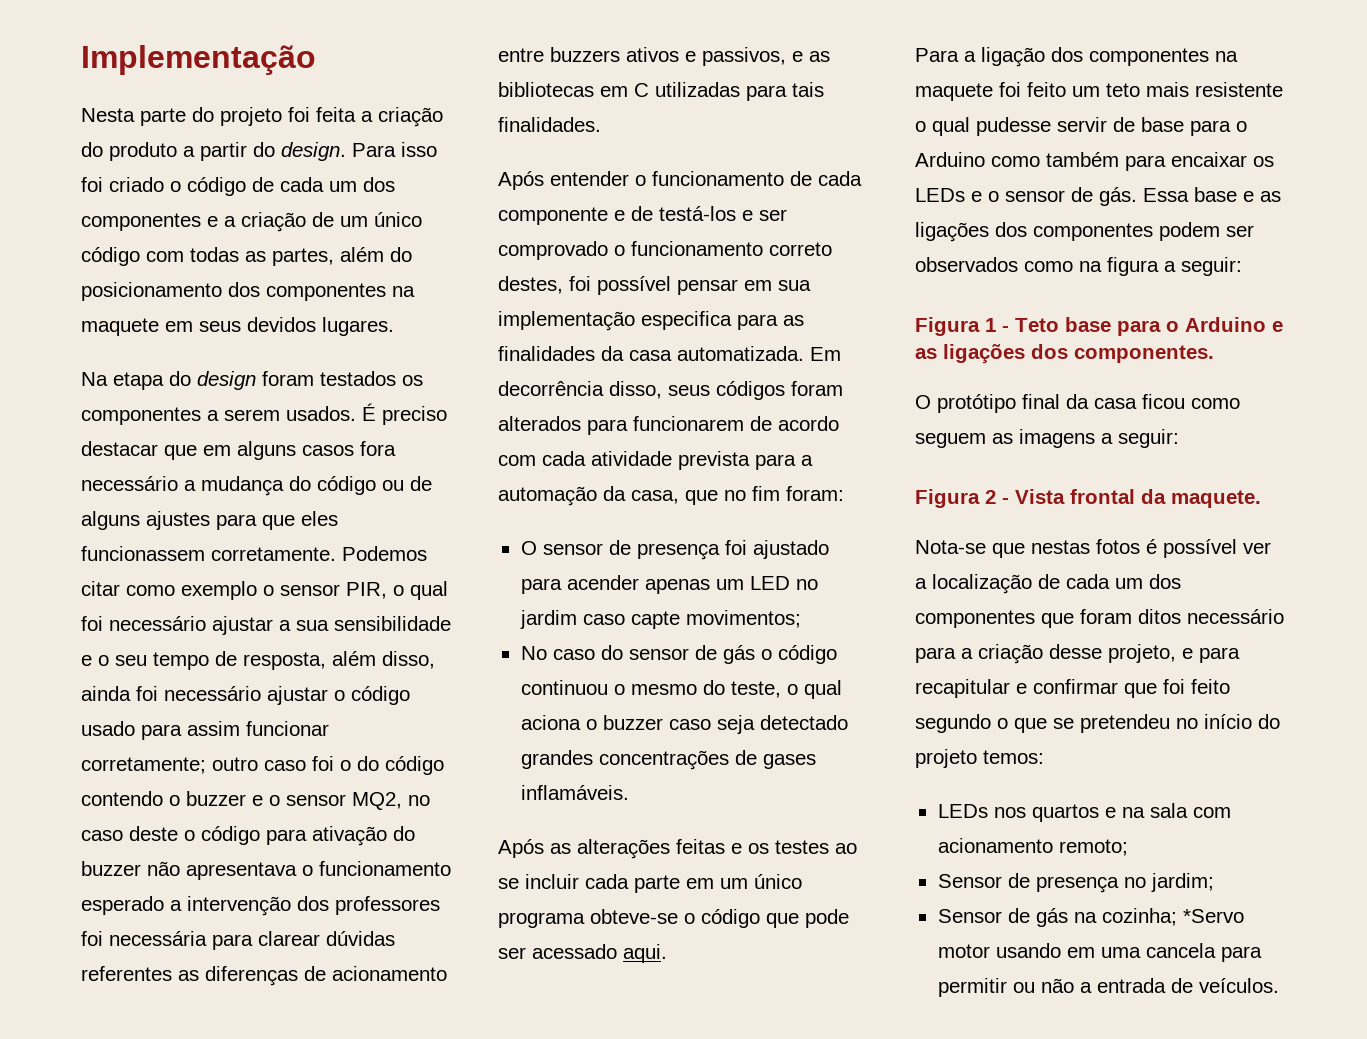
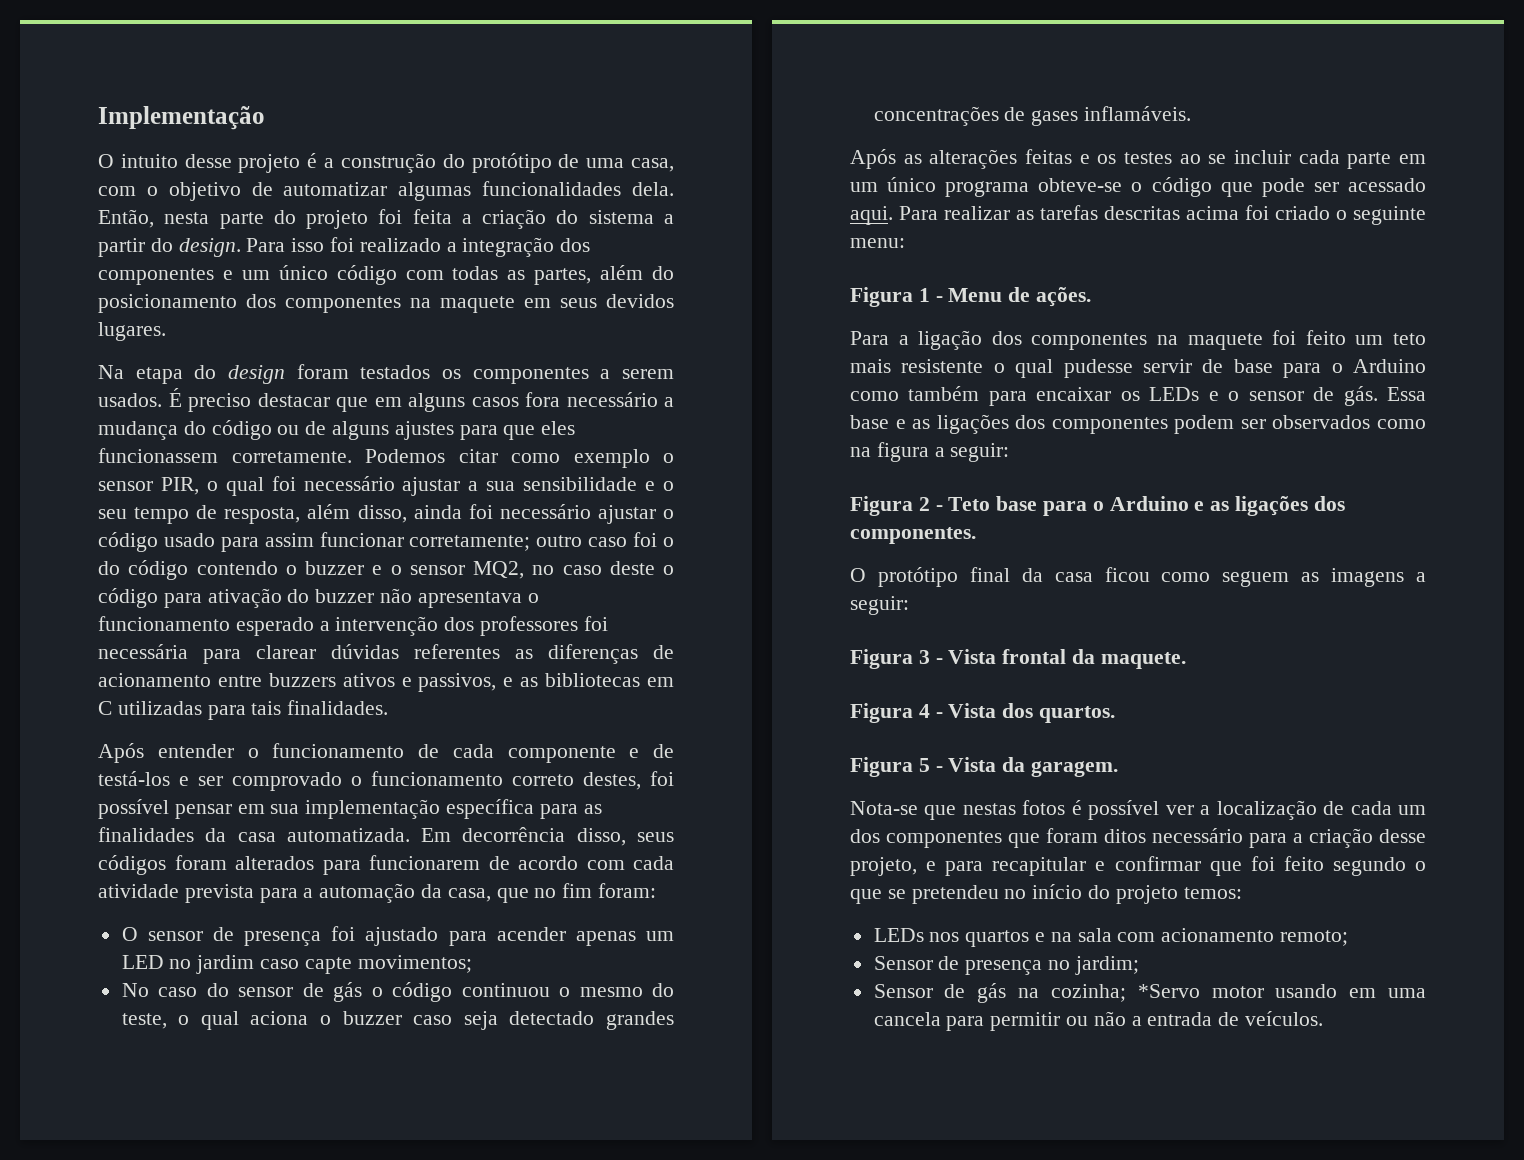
- Nesta parte do projeto foi feita a criação do produto a partir do design.
+ O intuito desse projeto é a construção do protótipo de uma casa, com o objetivo de automatizar algumas funcionalidades dela. Então, nesta parte do projeto foi feita a criação do sistema a partir do design.
- Para isso foi criado o código de cada um dos componentes e a criação de um único código com todas as partes, além do posicionamento dos componentes na maquete em seus devidos lugares.
+ Para isso foi realizado a integração dos componentes e um único código com todas as partes, além do posicionamento dos componentes na maquete em seus devidos lugares.
- Após entender o funcionamento de cada componente e de testá-los e ser comprovado o funcionamento correto destes, foi possível pensar em sua implementação especifica para as finalidades da casa automatizada.
+ Após entender o funcionamento de cada componente e de testá-los e ser comprovado o funcionamento correto destes, foi possível pensar em sua implementação específica para as finalidades da casa automatizada.
+ Para realizar as tarefas descritas acima foi criado o seguinte menu:
+ Figura 1 - Menu de ações.
- Figura 1 - Teto base para o Arduino e as ligações dos componentes.
+ Figura 2 - Teto base para o Arduino e as ligações dos componentes.
- Figura 2 - Vista frontal da maquete.
+ Figura 3 - Vista frontal da maquete.
+ Figura 4 - Vista dos quartos.
+ Figura 5 - Vista da garagem.

